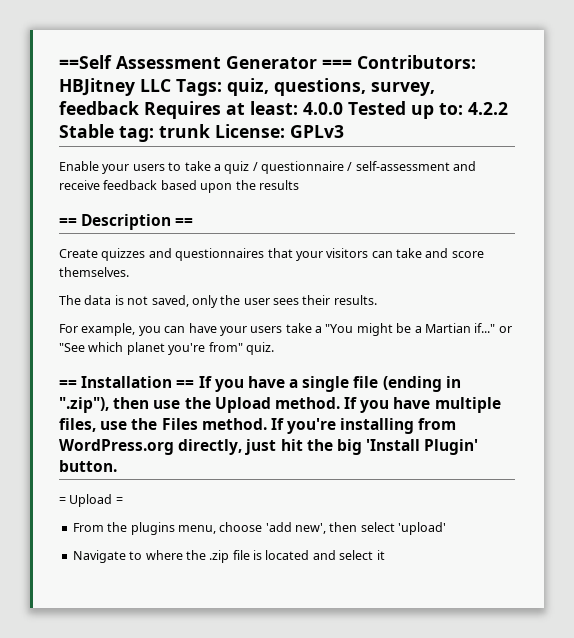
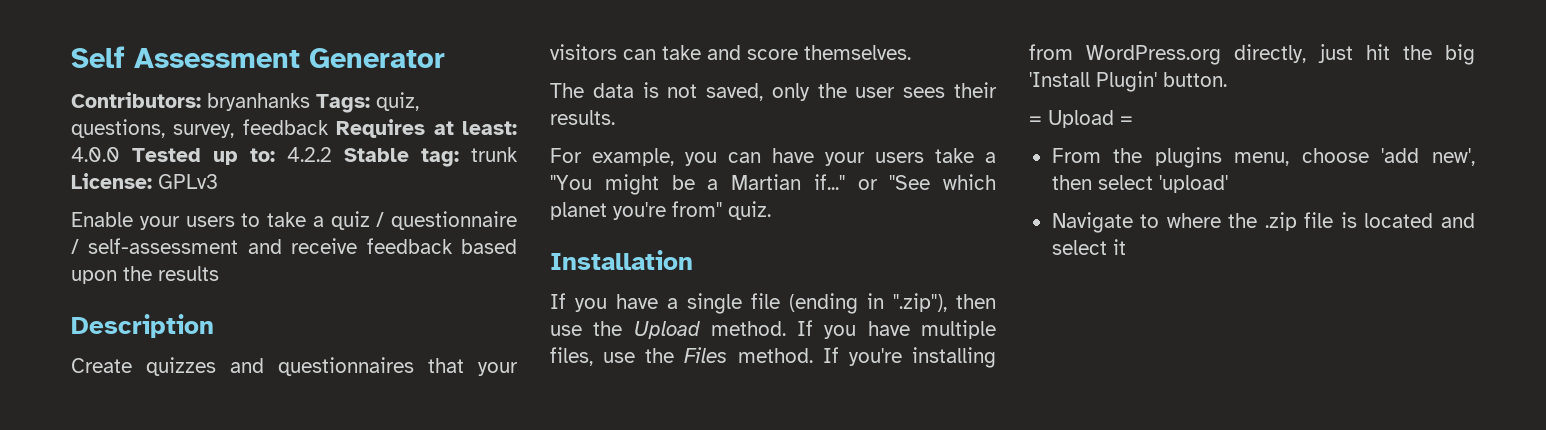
- ==Self Assessment Generator === Contributors: HBJitney LLC Tags: quiz, questions, survey, feedback Requires at least: 4.0.0 Tested up to: 4.2.2 Stable tag: trunk License: GPLv3
+ Self Assessment Generator
+ Contributors: bryanhanks Tags: quiz, questions, survey, feedback Requires at least: 4.0.0 Tested up to: 4.2.2 Stable tag: trunk License: GPLv3
- == Description ==
+ Description
- == Installation == If you have a single file (ending in ".zip"), then use the Upload method.
+ Installation
+ If you have a single file (ending in ".zip"), then use the Upload method.

